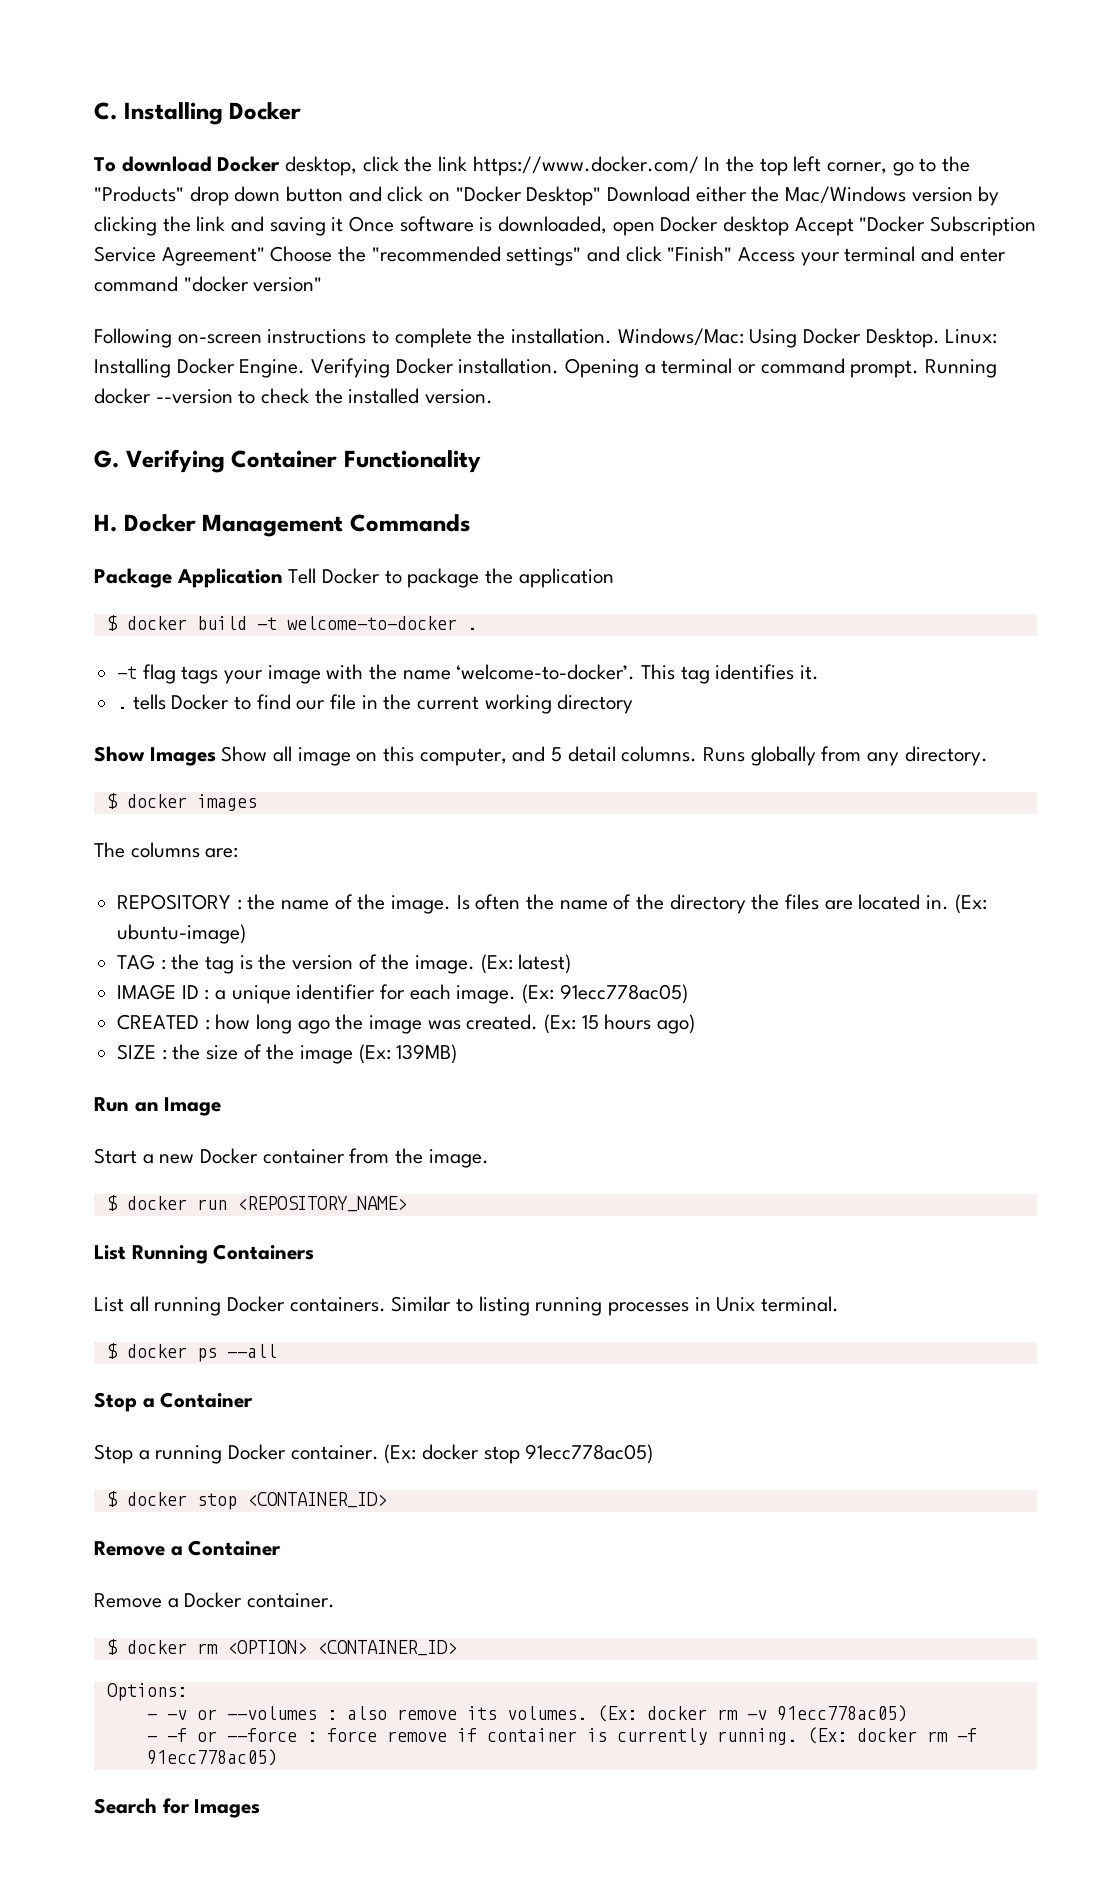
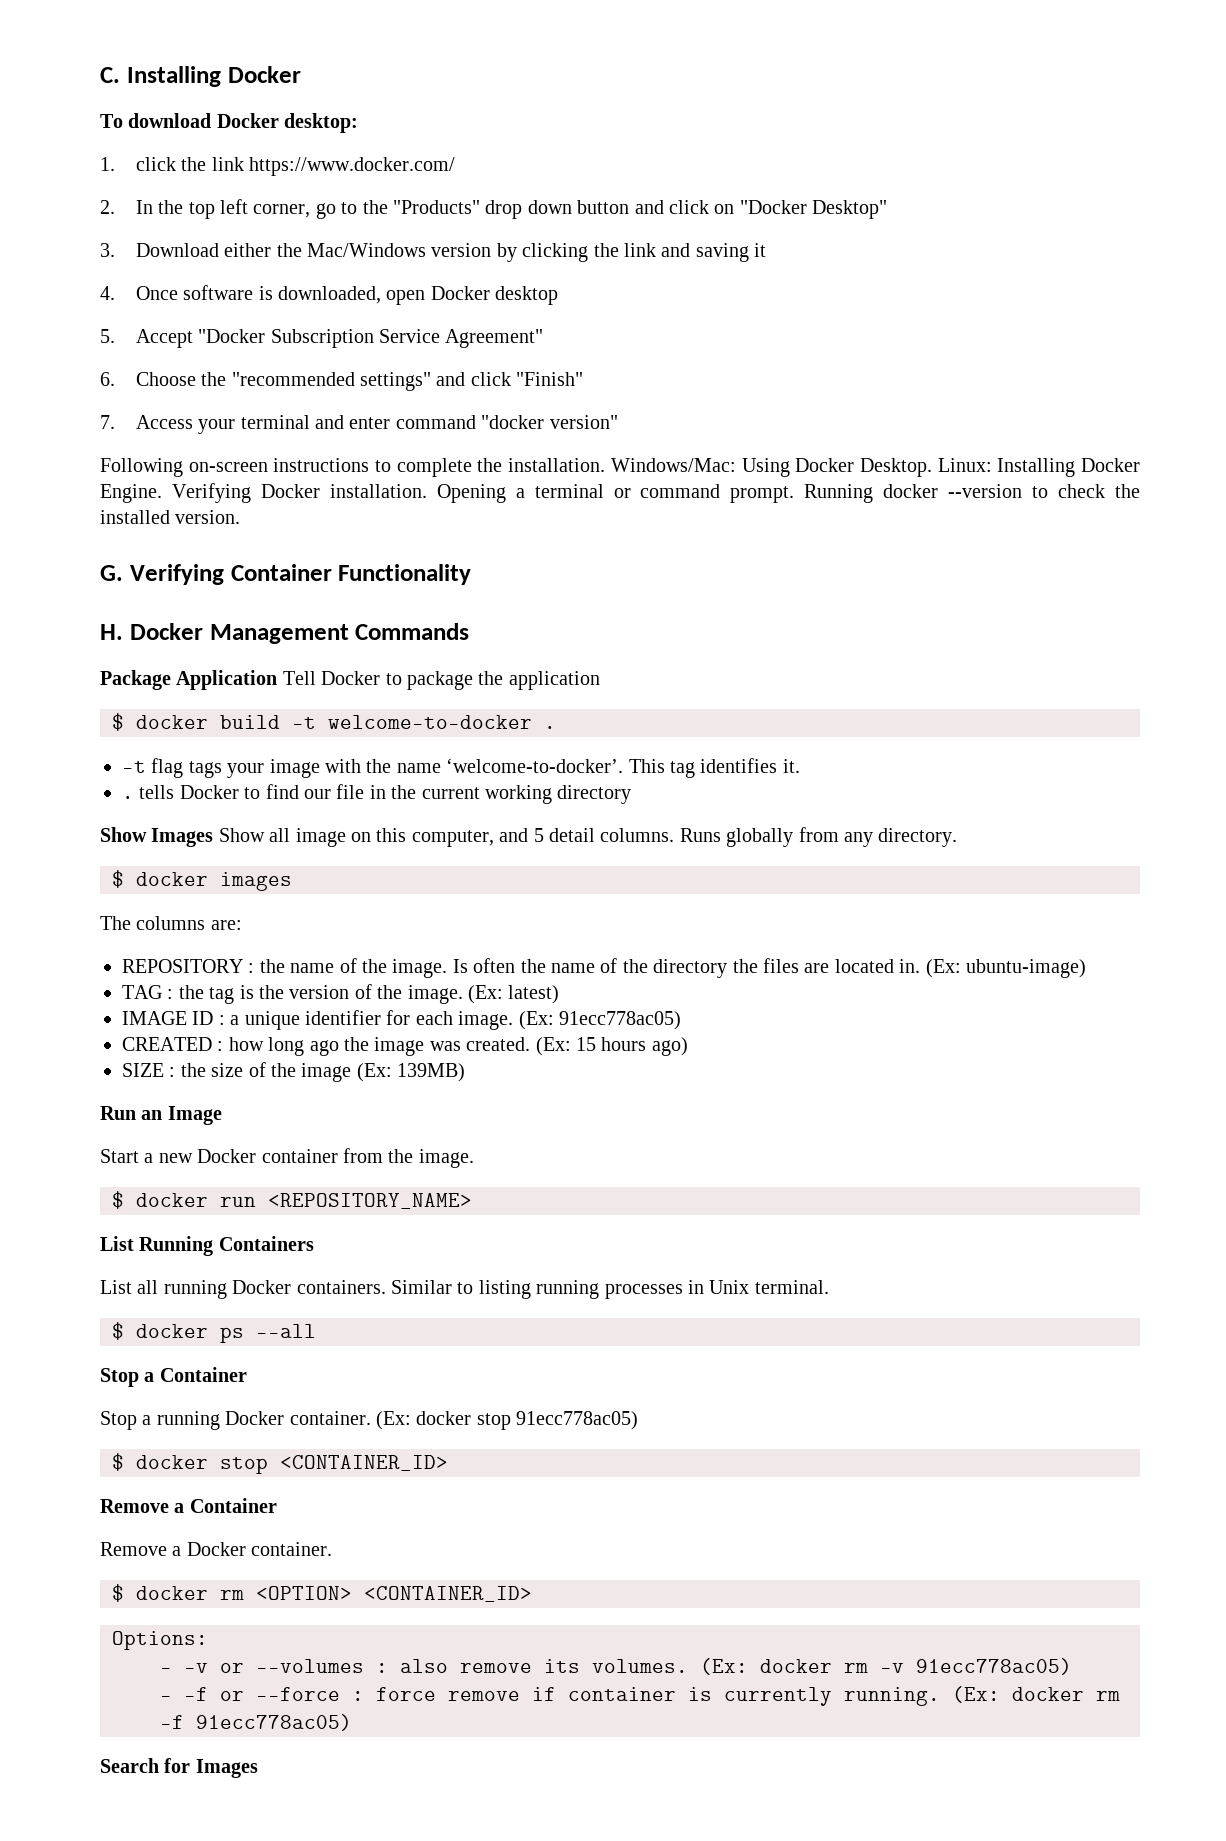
- To download Docker desktop, click the link https://www.docker.com/ In the top left corner, go to the "Products" drop down button and click on "Docker Desktop" Download either the Mac/Windows version by clicking the link and saving it Once software is downloaded, open Docker desktop Accept "Docker Subscription Service Agreement" Choose the "recommended settings" and click "Finish" Access your terminal and enter command "docker version"
+ To download Docker desktop:
+ 1. click the link https://www.docker.com/
+ 2. In the top left corner, go to the "Products" drop down button and click on "Docker Desktop"
+ 3. Download either the Mac/Windows version by clicking the link and saving it
+ 4. Once software is downloaded, open Docker desktop
+ 5. Accept "Docker Subscription Service Agreement"
+ 6. Choose the "recommended settings" and click "Finish"
+ 7. Access your terminal and enter command "docker version"

